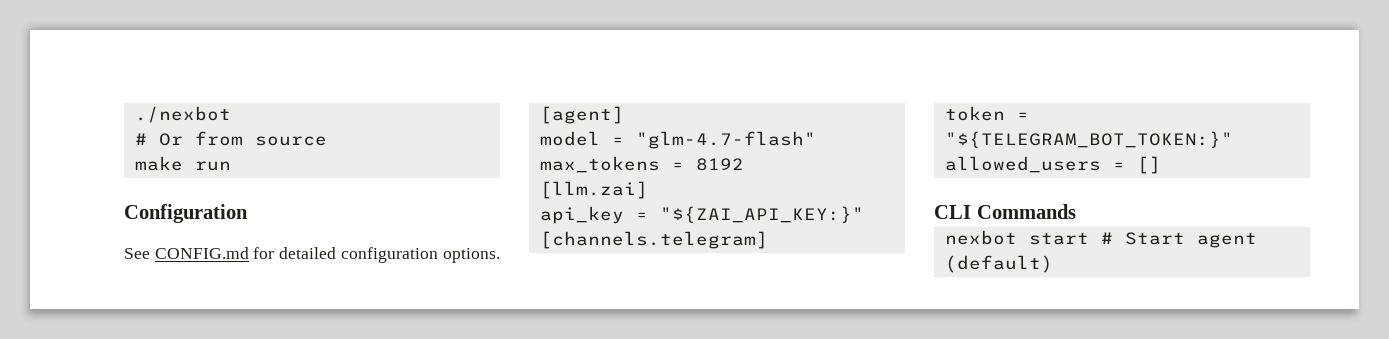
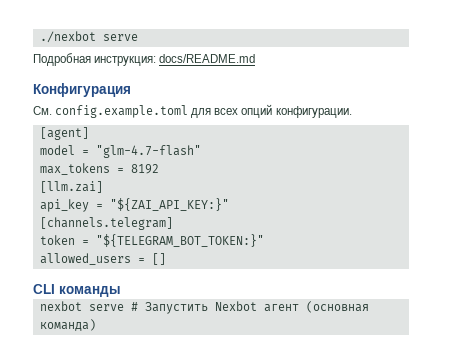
- ./nexbot
- # Or from source
- make run
- Configuration
- See CONFIG.md for detailed configuration options.
+ ./nexbot serve
+ Подробная инструкция: docs/README.md
+ Конфигурация
+ См. config.example.toml для всех опций конфигурации.
- CLI Commands
+ CLI команды
- nexbot start # Start agent (default)
+ nexbot serve # Запустить Nexbot агент (основная команда)

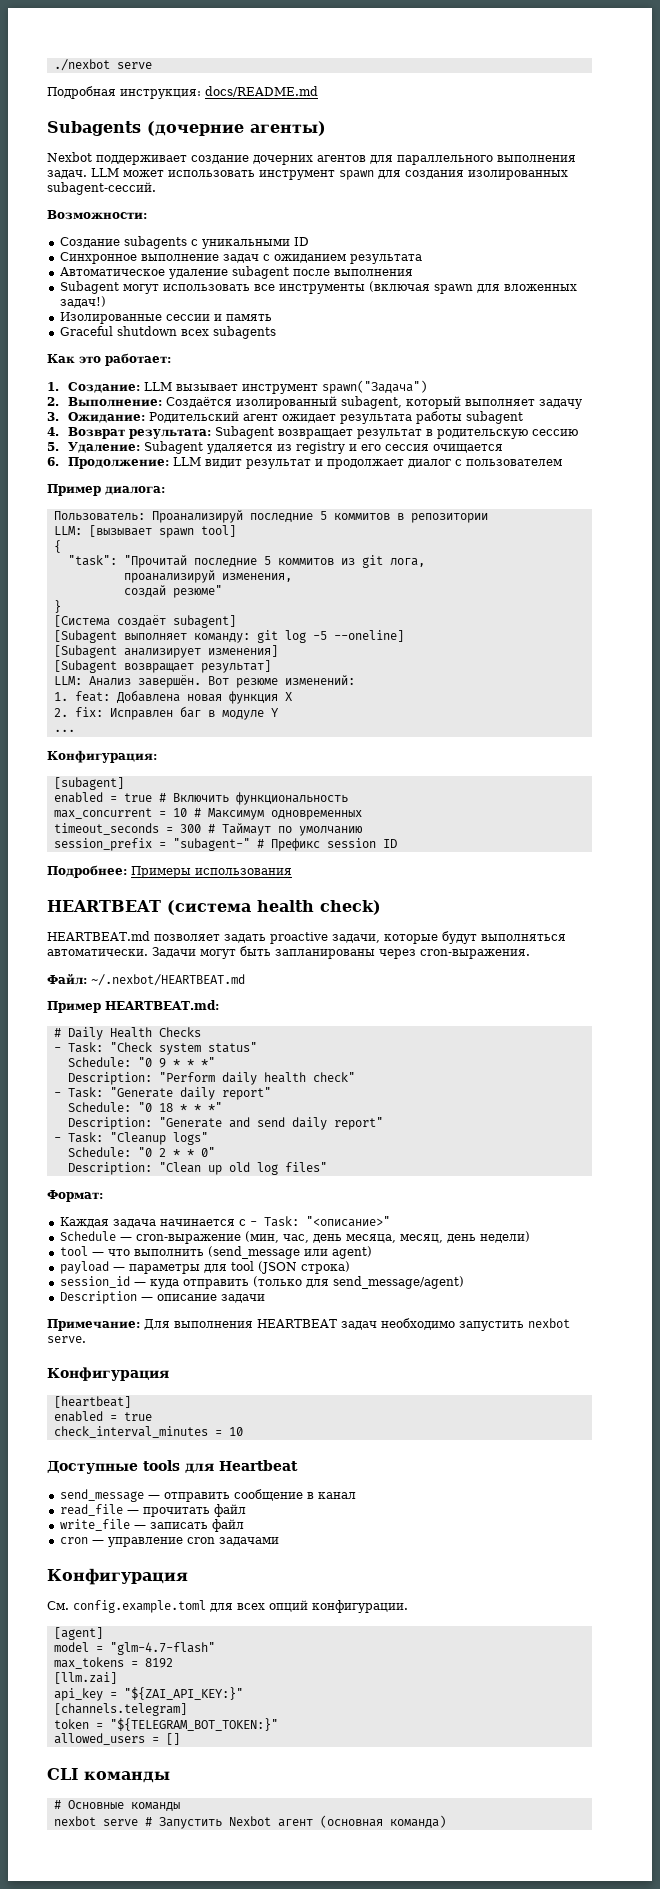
+ Subagents (дочерние агенты)
+ Nexbot поддерживает создание дочерних агентов для параллельного выполнения задач. LLM может использовать инструмент spawn для создания изолированных subagent-сессий.
+ Возможности:
+ Создание subagents с уникальными ID
+ Синхронное выполнение задач с ожиданием результата
+ Автоматическое удаление subagent после выполнения
+ Subagent могут использовать все инструменты (включая spawn для вложенных задач!)
+ Изолированные сессии и память
+ Graceful shutdown всех subagents
+ Как это работает:
+ 1. Создание: LLM вызывает инструмент spawn("Задача")
+ 2. Выполнение: Создаётся изолированный subagent, который выполняет задачу
+ 3. Ожидание: Родительский агент ожидает результата работы subagent
+ 4. Возврат результата: Subagent возвращает результат в родительскую сессию
+ 5. Удаление: Subagent удаляется из registry и его сессия очищается
+ 6. Продолжение: LLM видит результат и продолжает диалог с пользователем
+ Пример диалога:
+ Пользователь: Проанализируй последние 5 коммитов в репозитории
+ LLM: [вызывает spawn tool]
+ {
+ "task": "Прочитай последние 5 коммитов из git лога,
+ проанализируй изменения,
+ создай резюме"
+ }
+ [Система создаёт subagent]
+ [Subagent выполняет команду: git log -5 --oneline]
+ [Subagent анализирует изменения]
+ [Subagent возвращает результат]
+ LLM: Анализ завершён. Вот резюме изменений:
+ 1. feat: Добавлена новая функция X
+ 2. fix: Исправлен баг в модуле Y
+ ...
+ Конфигурация:
+ [subagent]
+ enabled = true # Включить функциональность
+ max_concurrent = 10 # Максимум одновременных
+ timeout_seconds = 300 # Таймаут по умолчанию
+ session_prefix = "subagent-" # Префикс session ID
+ Подробнее: Примеры использования
+ HEARTBEAT (система health check)
+ HEARTBEAT.md позволяет задать proactive задачи, которые будут выполняться автоматически. Задачи могут быть запланированы через cron-выражения.
+ Файл: ~/.nexbot/HEARTBEAT.md
+ Пример HEARTBEAT.md:
+ # Daily Health Checks
+ - Task: "Check system status"
+ Schedule: "0 9 * * *"
+ Description: "Perform daily health check"
+ - Task: "Generate daily report"
+ Schedule: "0 18 * * *"
+ Description: "Generate and send daily report"
+ - Task: "Cleanup logs"
+ Schedule: "0 2 * * 0"
+ Description: "Clean up old log files"
+ Формат:
+ Каждая задача начинается с - Task: "<описание>"
+ Schedule — cron-выражение (мин, час, день месяца, месяц, день недели)
+ tool — что выполнить (send_message или agent)
+ payload — параметры для tool (JSON строка)
+ session_id — куда отправить (только для send_message/agent)
+ Description — описание задачи
+ Примечание: Для выполнения HEARTBEAT задач необходимо запустить nexbot serve.
+ Конфигурация
+ [heartbeat]
+ enabled = true
+ check_interval_minutes = 10
+ Доступные tools для Heartbeat
+ send_message — отправить сообщение в канал
+ read_file — прочитать файл
+ write_file — записать файл
+ cron — управление cron задачами
+ # Основные команды

